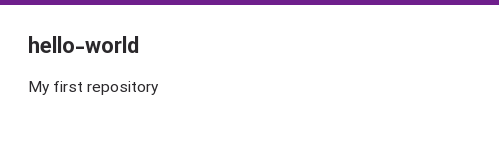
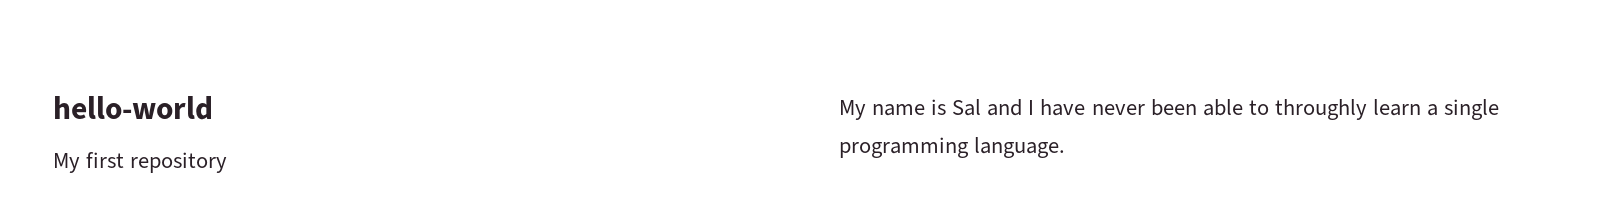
+ My name is Sal and I have never been able to throughly learn a single programming language.

